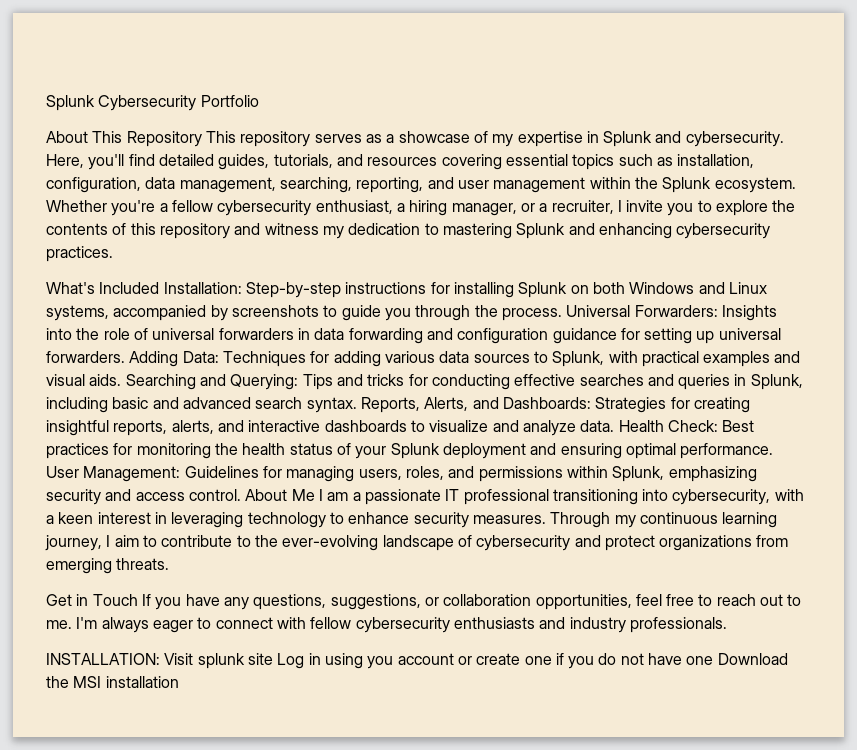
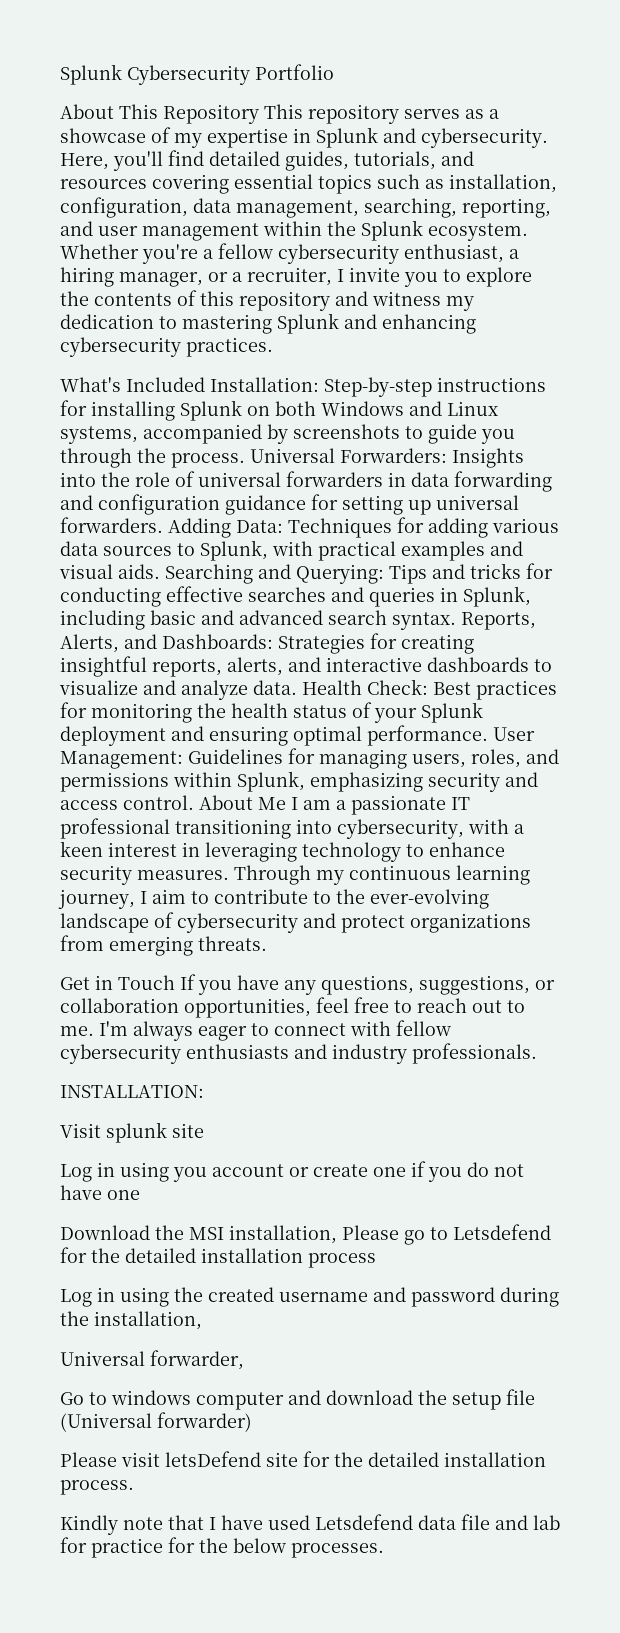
- INSTALLATION: Visit splunk site Log in using you account or create one if you do not have one Download the MSI installation
+ INSTALLATION:
+ Visit splunk site
+ Log in using you account or create one if you do not have one
+ Download the MSI installation, Please go to Letsdefend for the detailed installation process
+ Log in using the created username and password during the installation,
+ Universal forwarder,
+ Go to windows computer and download the setup file (Universal forwarder)
+ Please visit letsDefend site for the detailed installation process.
+ Kindly note that I have used Letsdefend data file and lab for practice for the below processes.

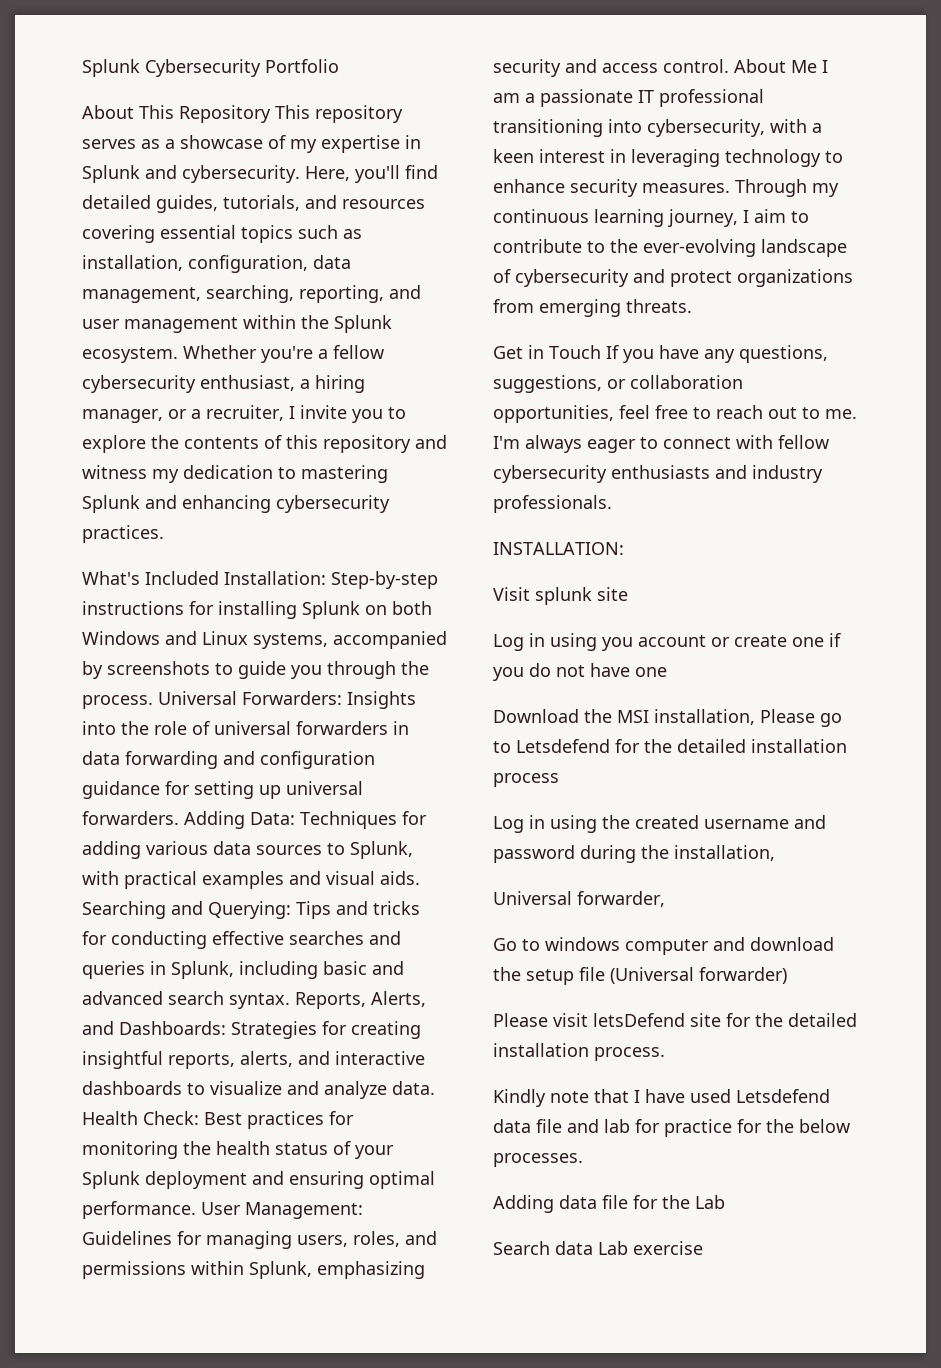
+ Adding data file for the Lab
+ Search data Lab exercise

